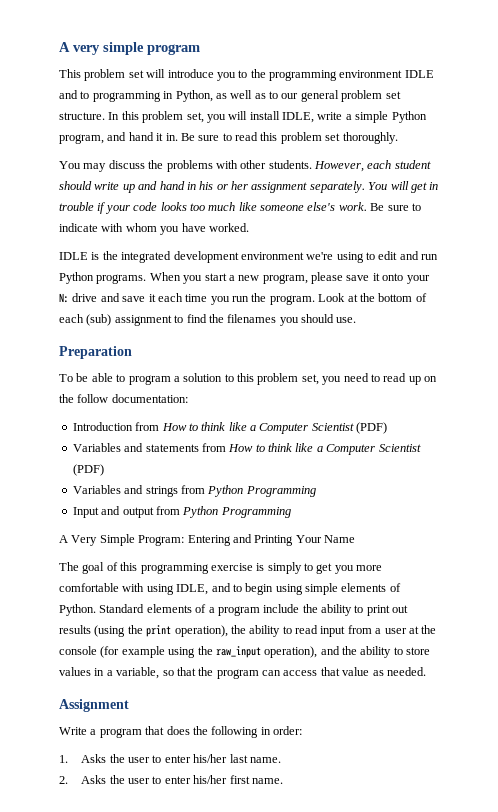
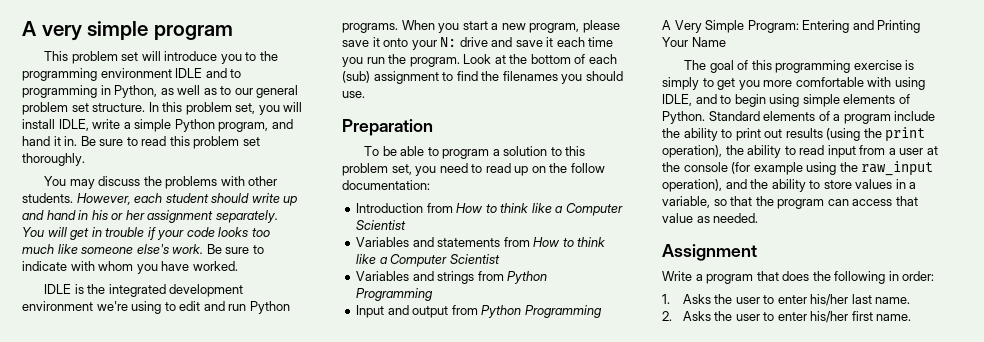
- Introduction from How to think like a Computer Scientist (PDF)
+ Introduction from How to think like a Computer Scientist
- Variables and statements from How to think like a Computer Scientist (PDF)
+ Variables and statements from How to think like a Computer Scientist

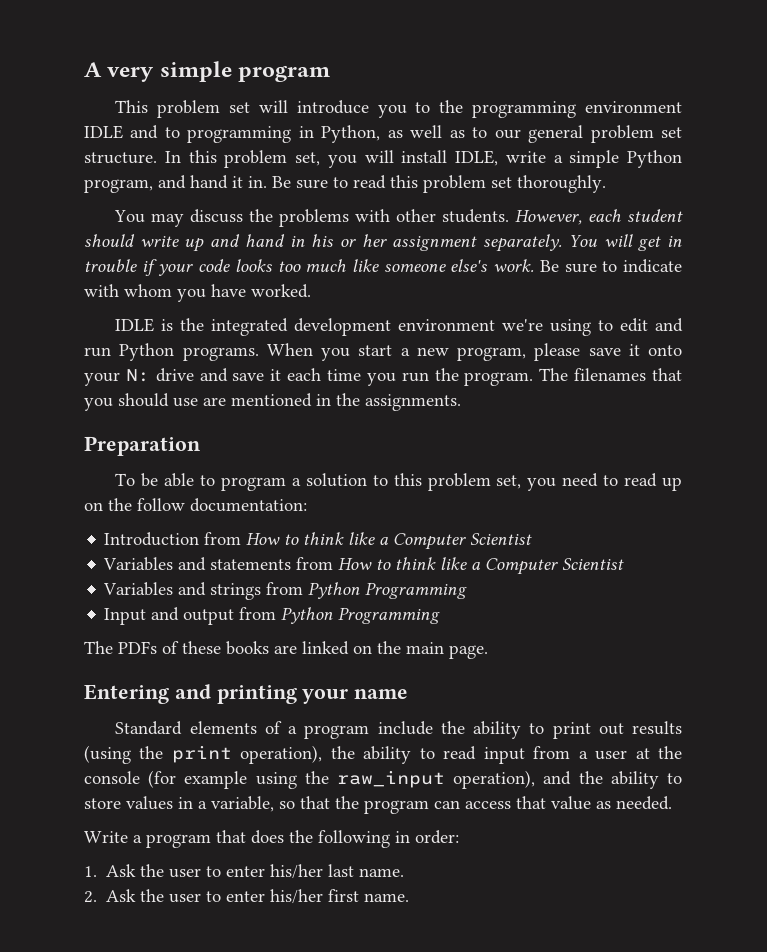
- Look at the bottom of each (sub) assignment to find the filenames you should use.
+ The filenames that you should use are mentioned in the assignments.
- A Very Simple Program: Entering and Printing Your Name
- The goal of this programming exercise is simply to get you more comfortable with using IDLE, and to begin using simple elements of Python. Standard elements of a program include the ability to print out results (using the print operation), the ability to read input from a user at the console (for example using the raw_input operation), and the ability to store values in a variable, so that the program can access that value as needed.
+ The PDFs of these books are linked on the main page.
+ Entering and printing your name
+ Standard elements of a program include the ability to print out results (using the print operation), the ability to read input from a user at the console (for example using the raw_input operation), and the ability to store values in a variable, so that the program can access that value as needed.
- Assignment
- 1. Asks the user to enter his/her last name.
+ 1. Ask the user to enter his/her last name.
- 2. Asks the user to enter his/her first name.
+ 2. Ask the user to enter his/her first name.

